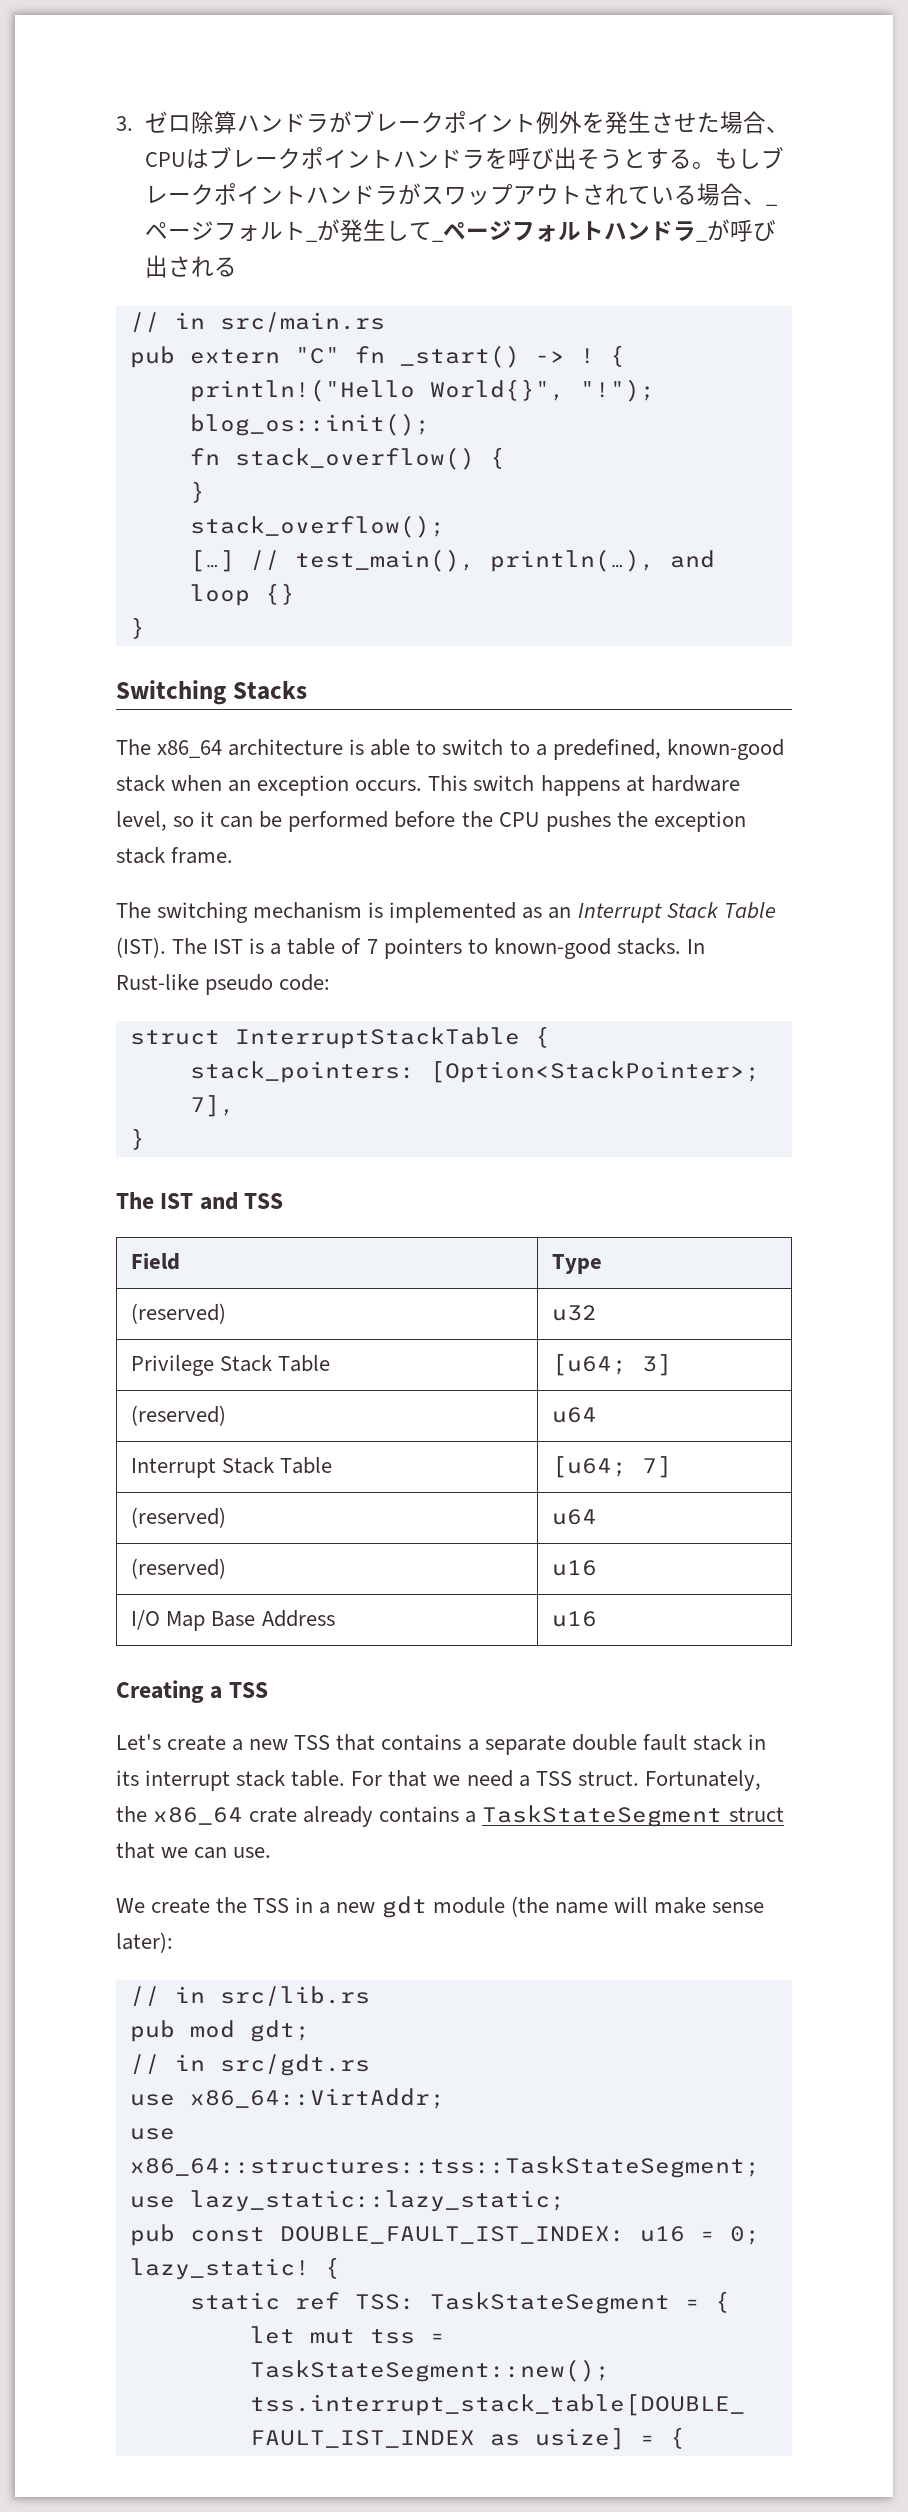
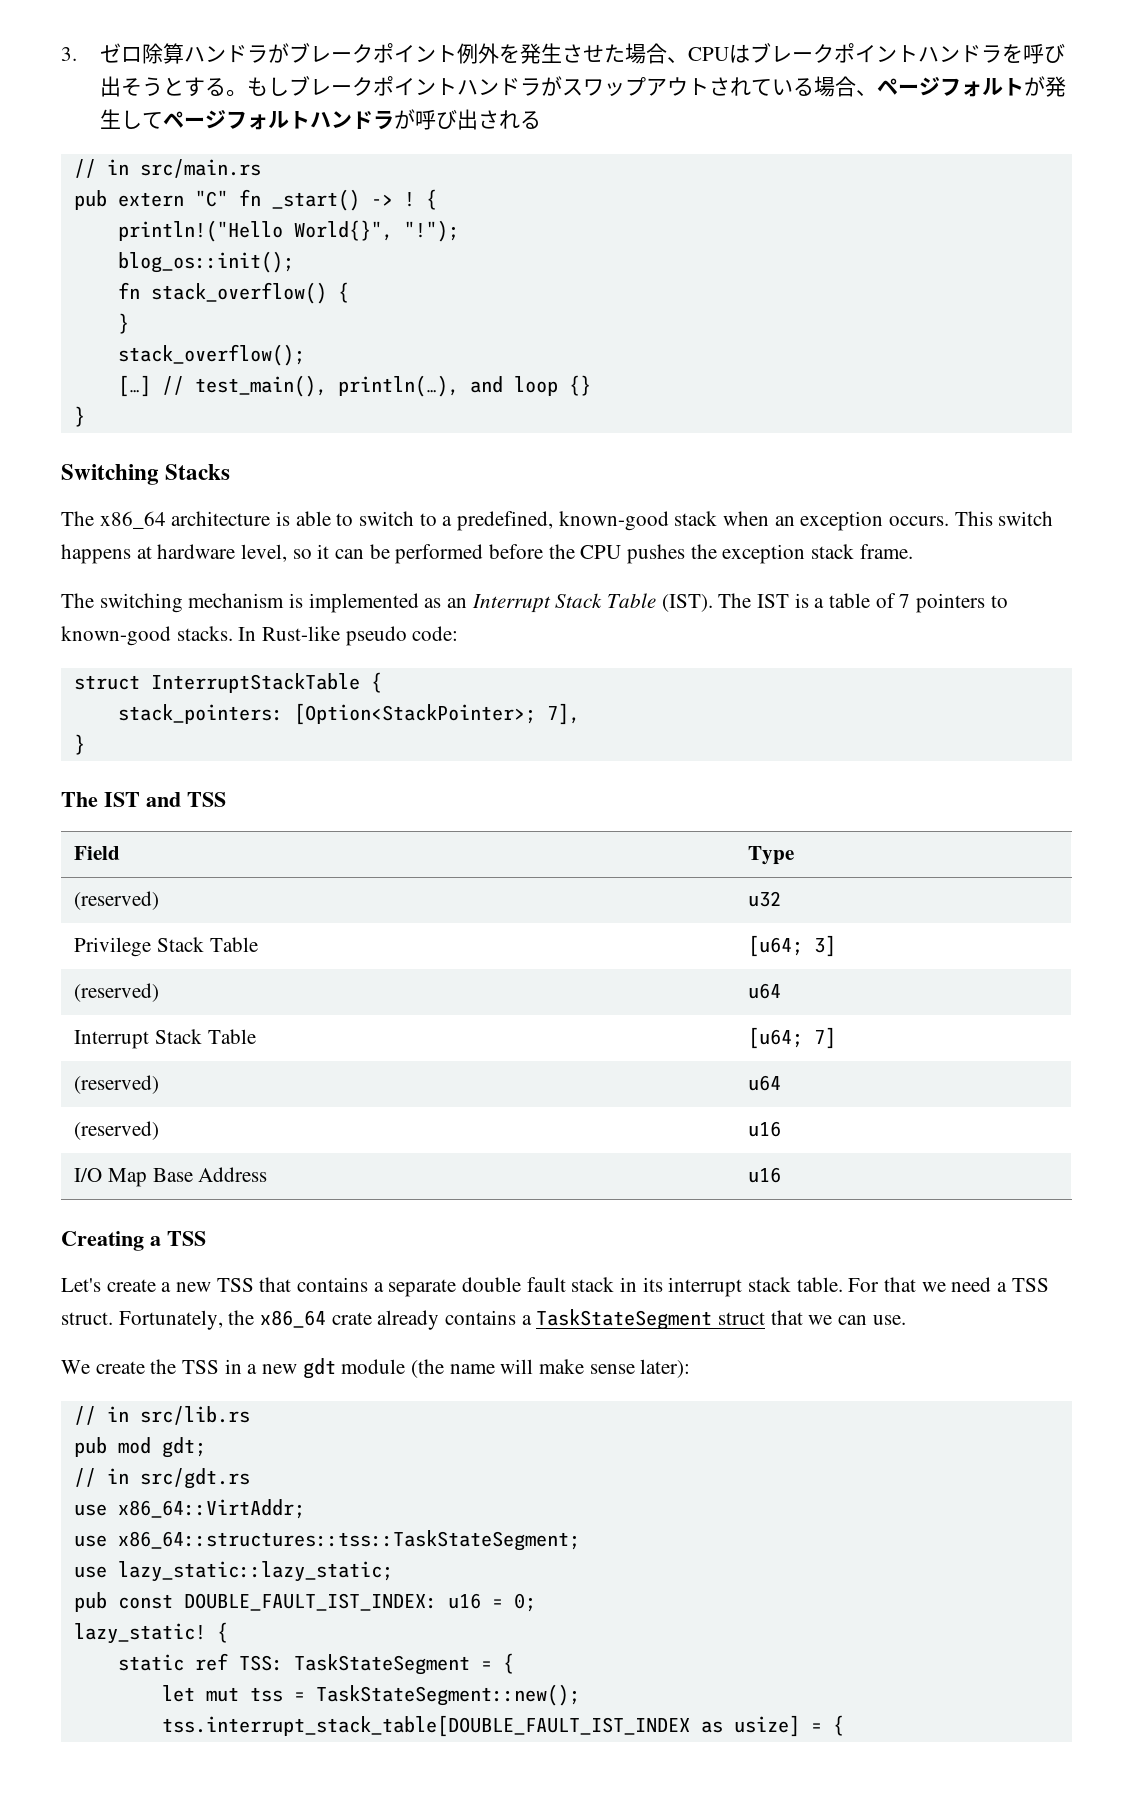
- もしブレークポイントハンドラがスワップアウトされている場合、_ページフォルト_が発生して_ページフォルトハンドラ_が呼び出される
+ もしブレークポイントハンドラがスワップアウトされている場合、ページフォルトが発生してページフォルトハンドラが呼び出される

